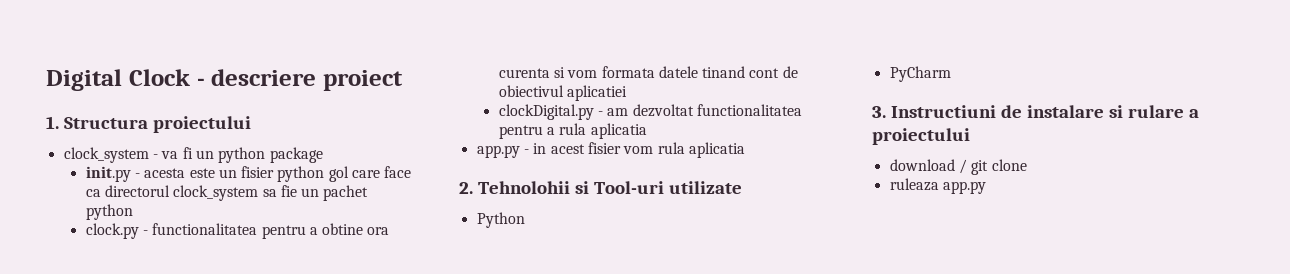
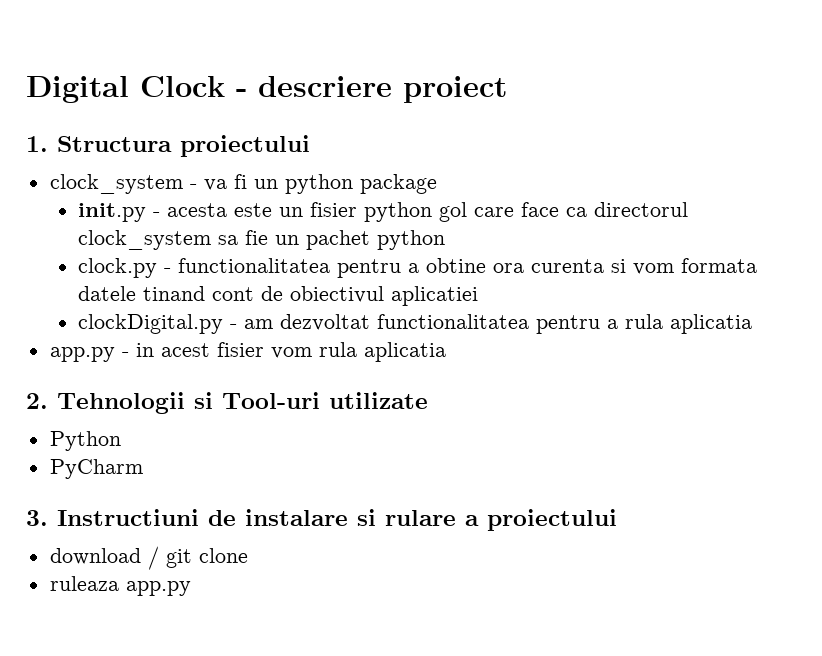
- 2. Tehnolohii si Tool-uri utilizate
+ 2. Tehnologii si Tool-uri utilizate

